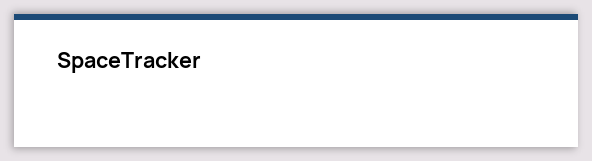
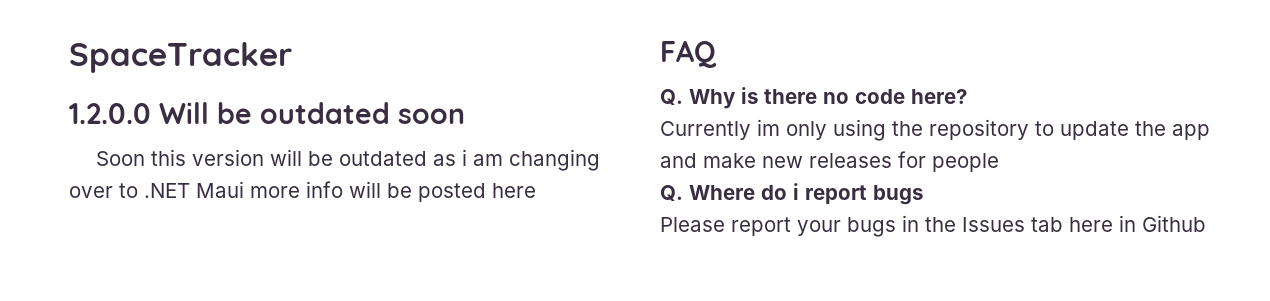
+ 1.2.0.0 Will be outdated soon
+ Soon this version will be outdated as i am changing over to .NET Maui more info will be posted here
+ FAQ
+ Q. Why is there no code here?
+ Currently im only using the repository to update the app and make new releases for people
+ Q. Where do i report bugs
+ Please report your bugs in the Issues tab here in Github

